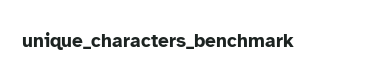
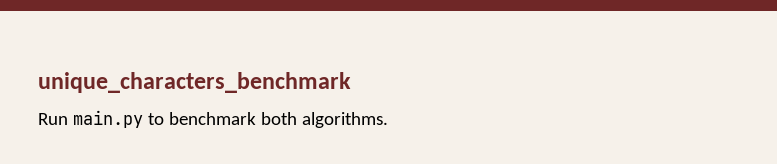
+ Run main.py to benchmark both algorithms.

